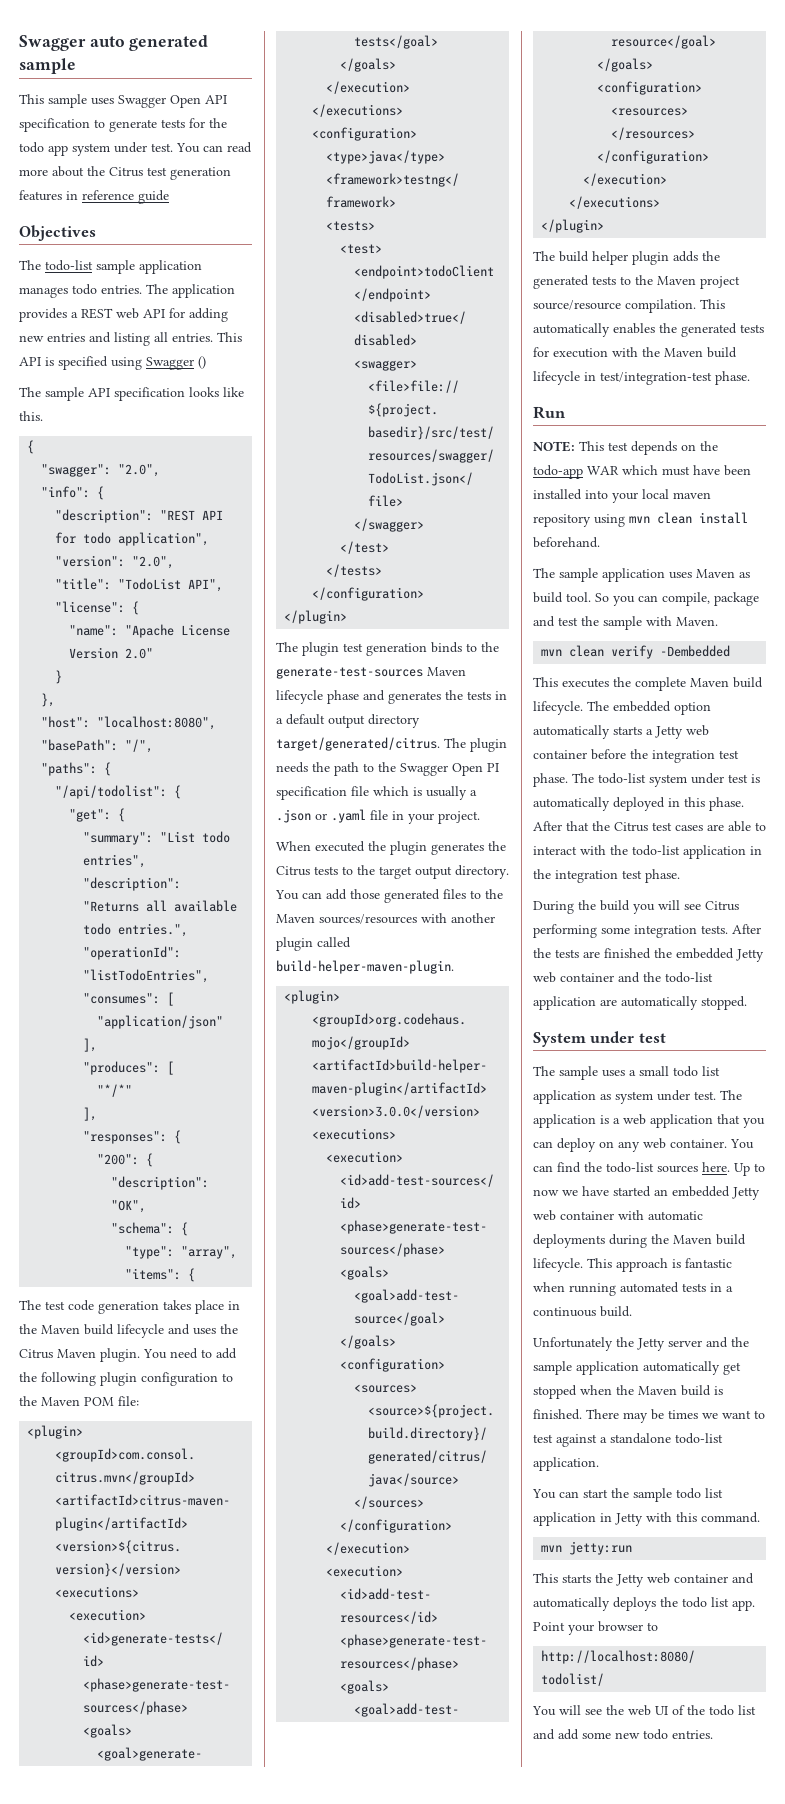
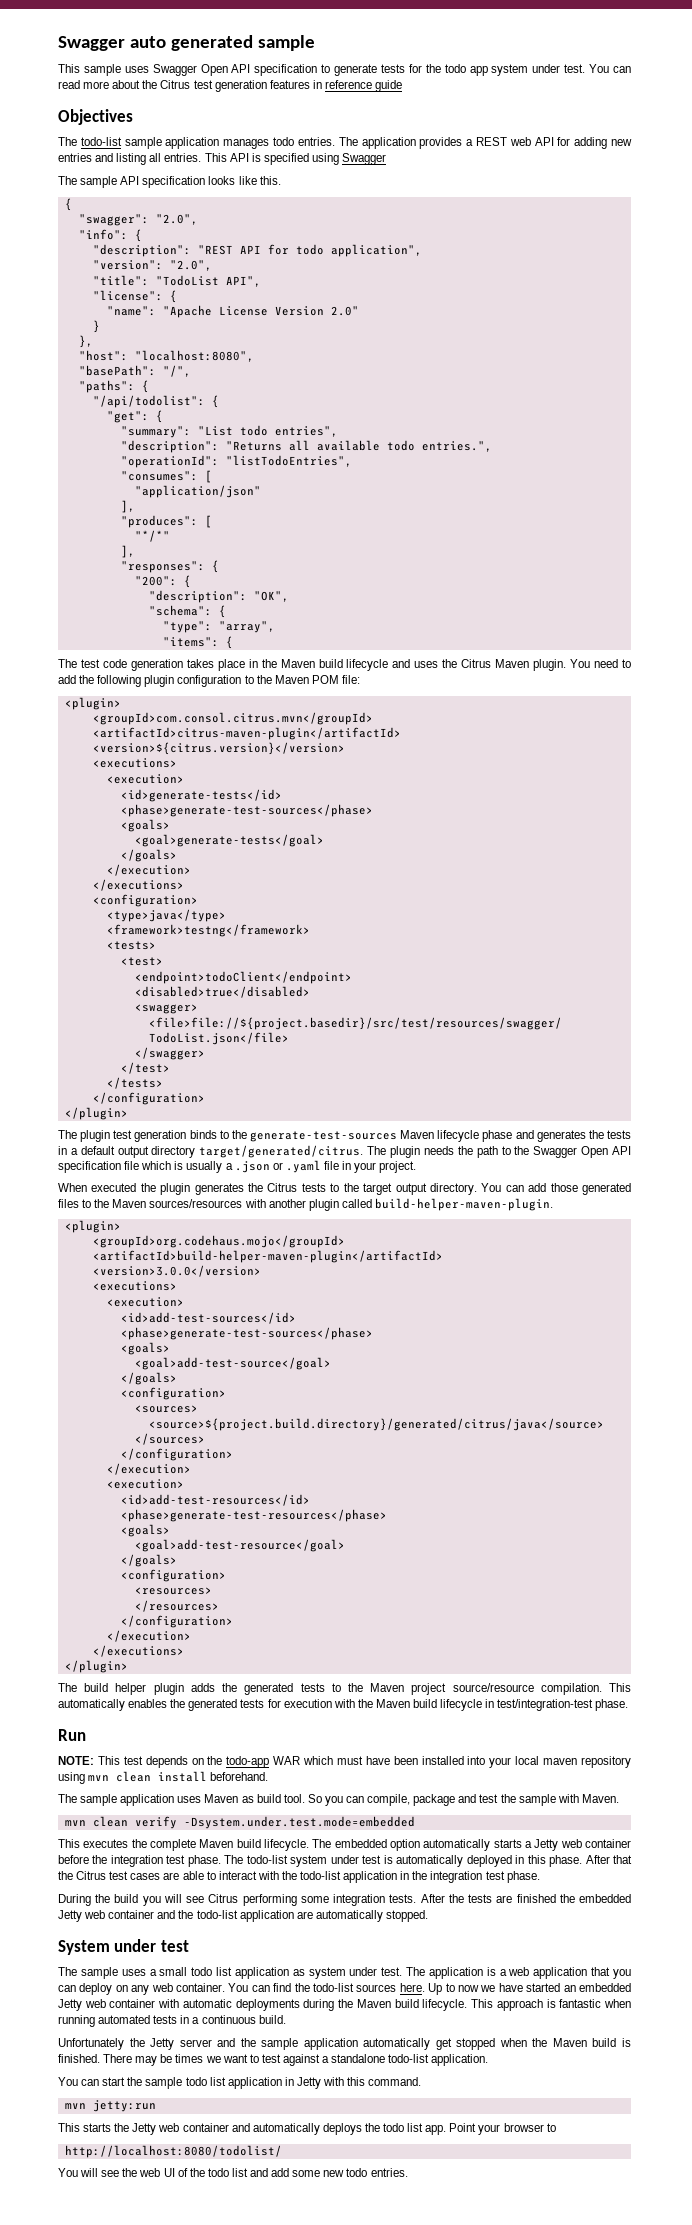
- This API is specified using Swagger ()
+ This API is specified using Swagger
- The plugin needs the path to the Swagger Open PI specification file which is usually a .json or .yaml file in your project.
+ The plugin needs the path to the Swagger Open API specification file which is usually a .json or .yaml file in your project.
- mvn clean verify -Dembedded
+ mvn clean verify -Dsystem.under.test.mode=embedded

